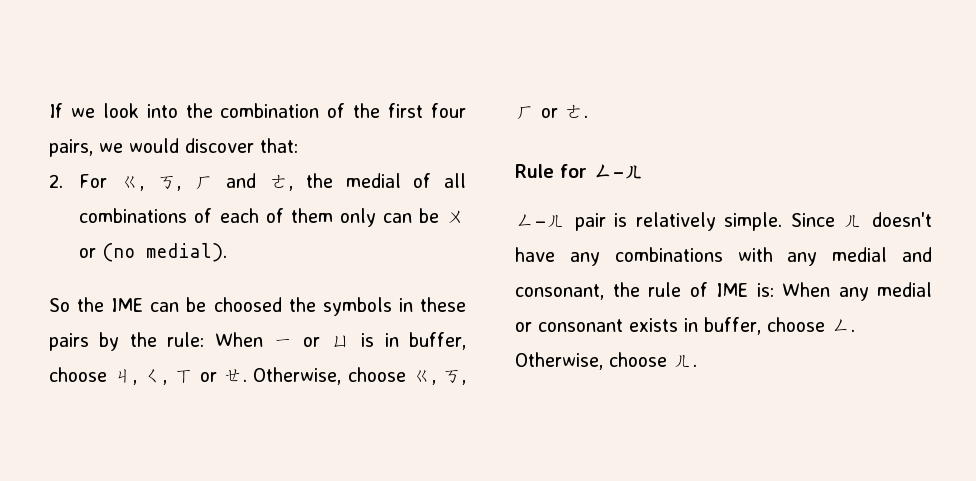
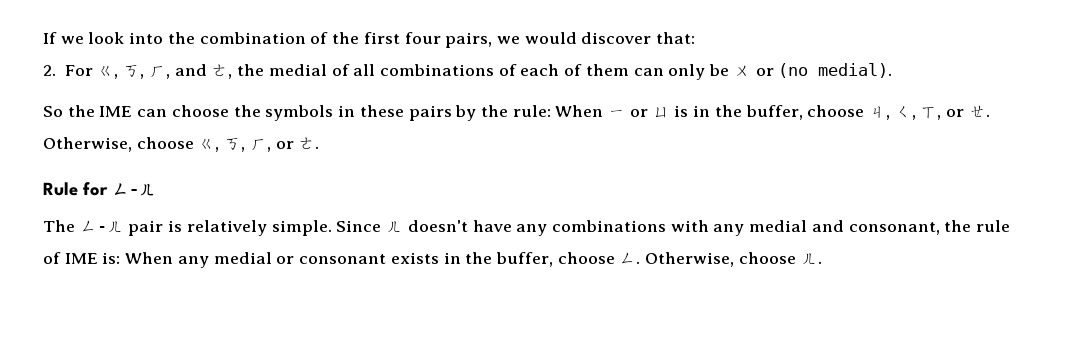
- 2. For ㄍ, ㄎ, ㄏ and ㄜ, the medial of all combinations of each of them only can be ㄨ or (no medial).
+ 2. For ㄍ, ㄎ, ㄏ, and ㄜ, the medial of all combinations of each of them can only be ㄨ or (no medial).
- So the IME can be choosed the symbols in these pairs by the rule: When ㄧ or ㄩ is in buffer, choose ㄐ, ㄑ, ㄒ or ㄝ.
+ So the IME can choose the symbols in these pairs by the rule: When ㄧ or ㄩ is in the buffer, choose ㄐ, ㄑ, ㄒ, or ㄝ.
- Otherwise, choose ㄍ, ㄎ, ㄏ or ㄜ.
+ Otherwise, choose ㄍ, ㄎ, ㄏ, or ㄜ.
- ㄥ-ㄦ pair is relatively simple.
+ The ㄥ-ㄦ pair is relatively simple.
- Since ㄦ doesn't have any combinations with any medial and consonant, the rule of IME is: When any medial or consonant exists in buffer, choose ㄥ.
+ Since ㄦ doesn't have any combinations with any medial and consonant, the rule of IME is: When any medial or consonant exists in the buffer, choose ㄥ.

